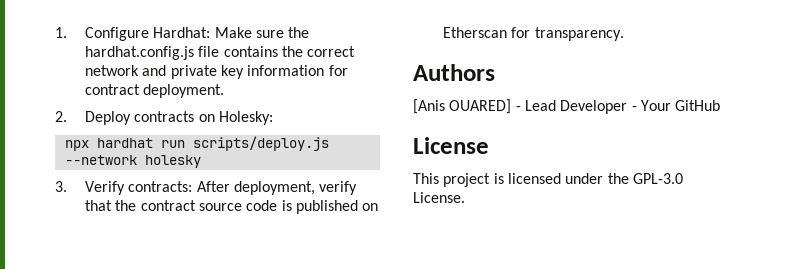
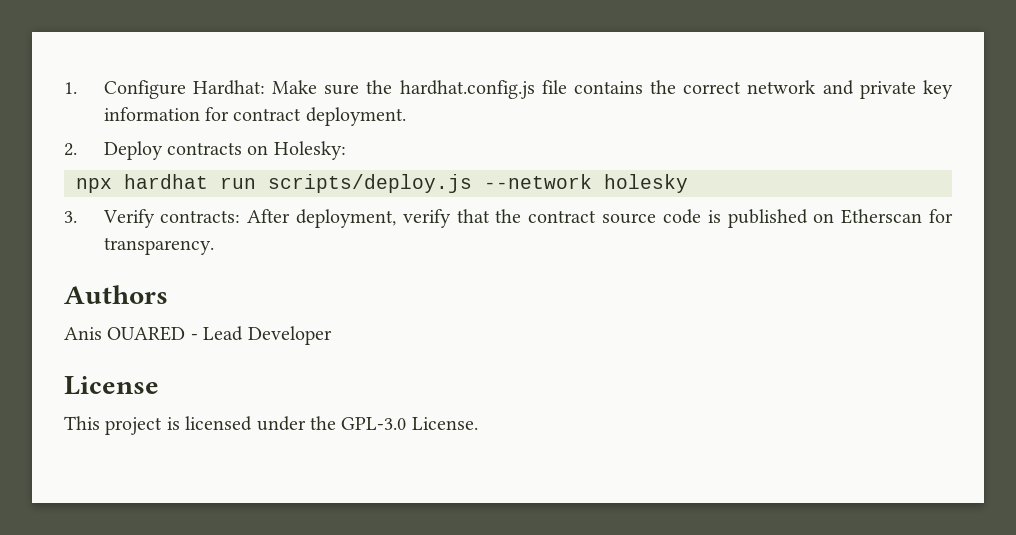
- [Anis OUARED] - Lead Developer - Your GitHub
+ Anis OUARED - Lead Developer

